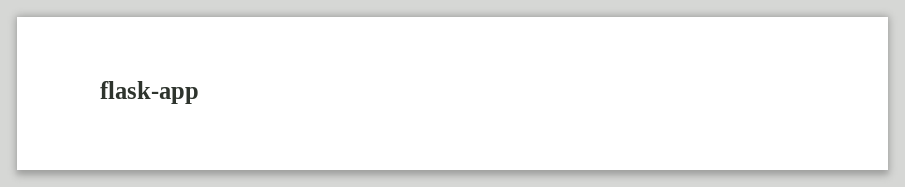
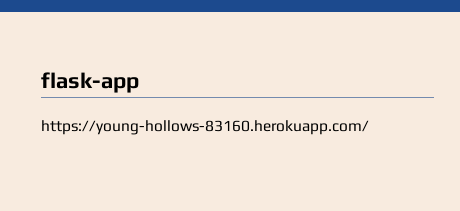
+ https://young-hollows-83160.herokuapp.com/

